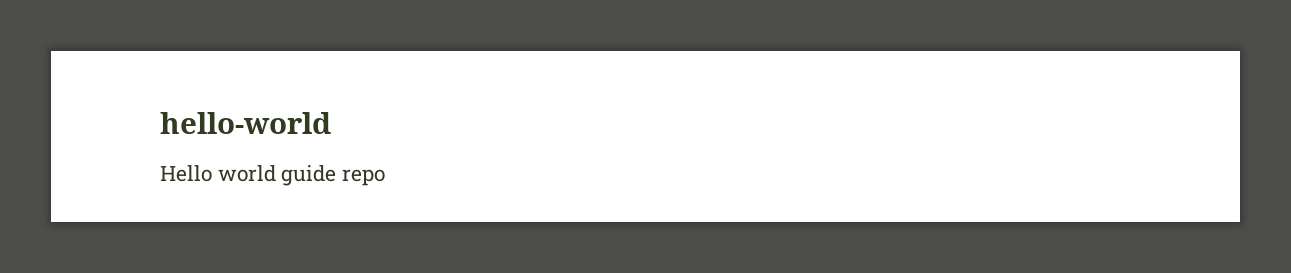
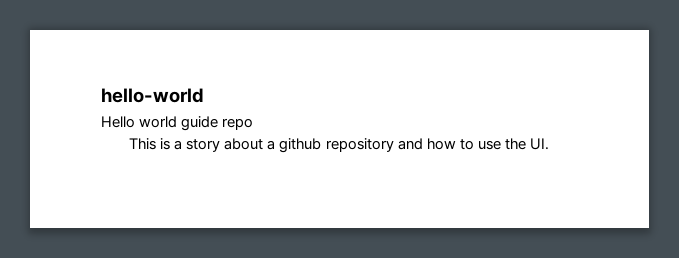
+ This is a story about a github repository and how to use the UI.

